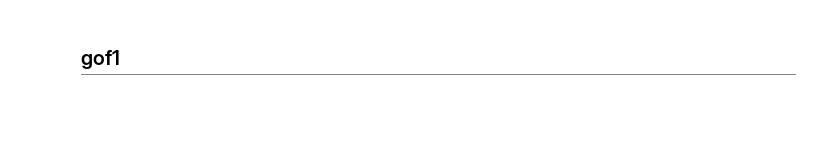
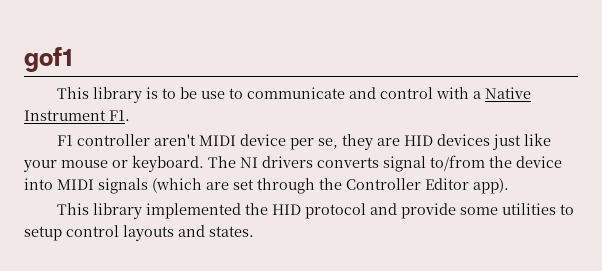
+ This library is to be use to communicate and control with a Native Instrument F1.
+ F1 controller aren't MIDI device per se, they are HID devices just like your mouse or keyboard. The NI drivers converts signal to/from the device into MIDI signals (which are set through the Controller Editor app).
+ This library implemented the HID protocol and provide some utilities to setup control layouts and states.

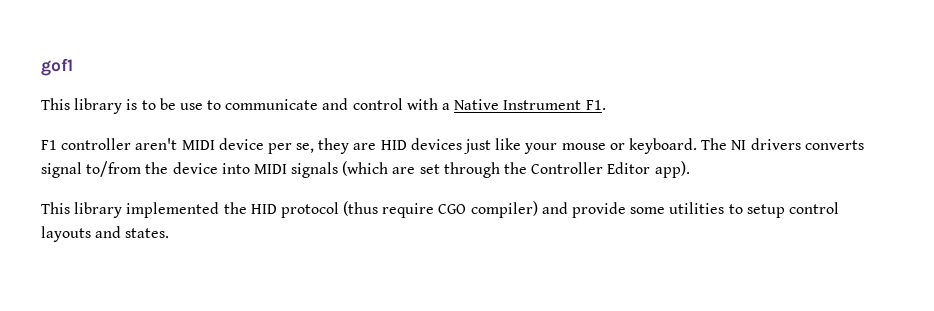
- This library implemented the HID protocol and provide some utilities to setup control layouts and states.
+ This library implemented the HID protocol (thus require CGO compiler) and provide some utilities to setup control layouts and states.

